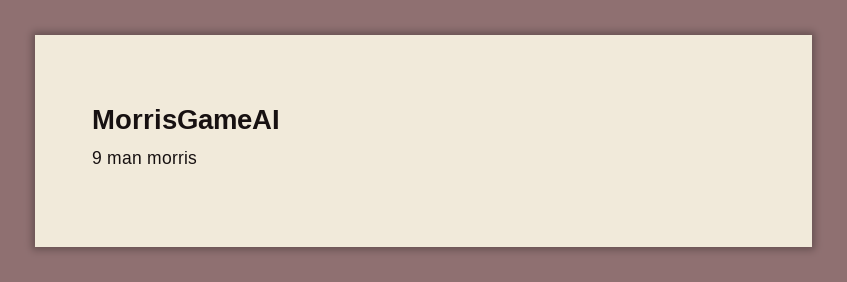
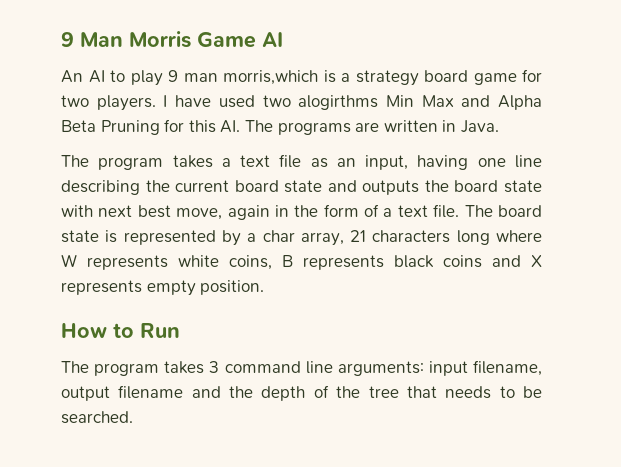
- MorrisGameAI
- 9 man morris
+ 9 Man Morris Game AI
+ An AI to play 9 man morris,which is a strategy board game for two players. I have used two alogirthms Min Max and Alpha Beta Pruning for this AI. The programs are written in Java.
+ The program takes a text file as an input, having one line describing the current board state and outputs the board state with next best move, again in the form of a text file. The board state is represented by a char array, 21 characters long where W represents white coins, B represents black coins and X represents empty position.
+ How to Run
+ The program takes 3 command line arguments: input filename, output filename and the depth of the tree that needs to be searched.

